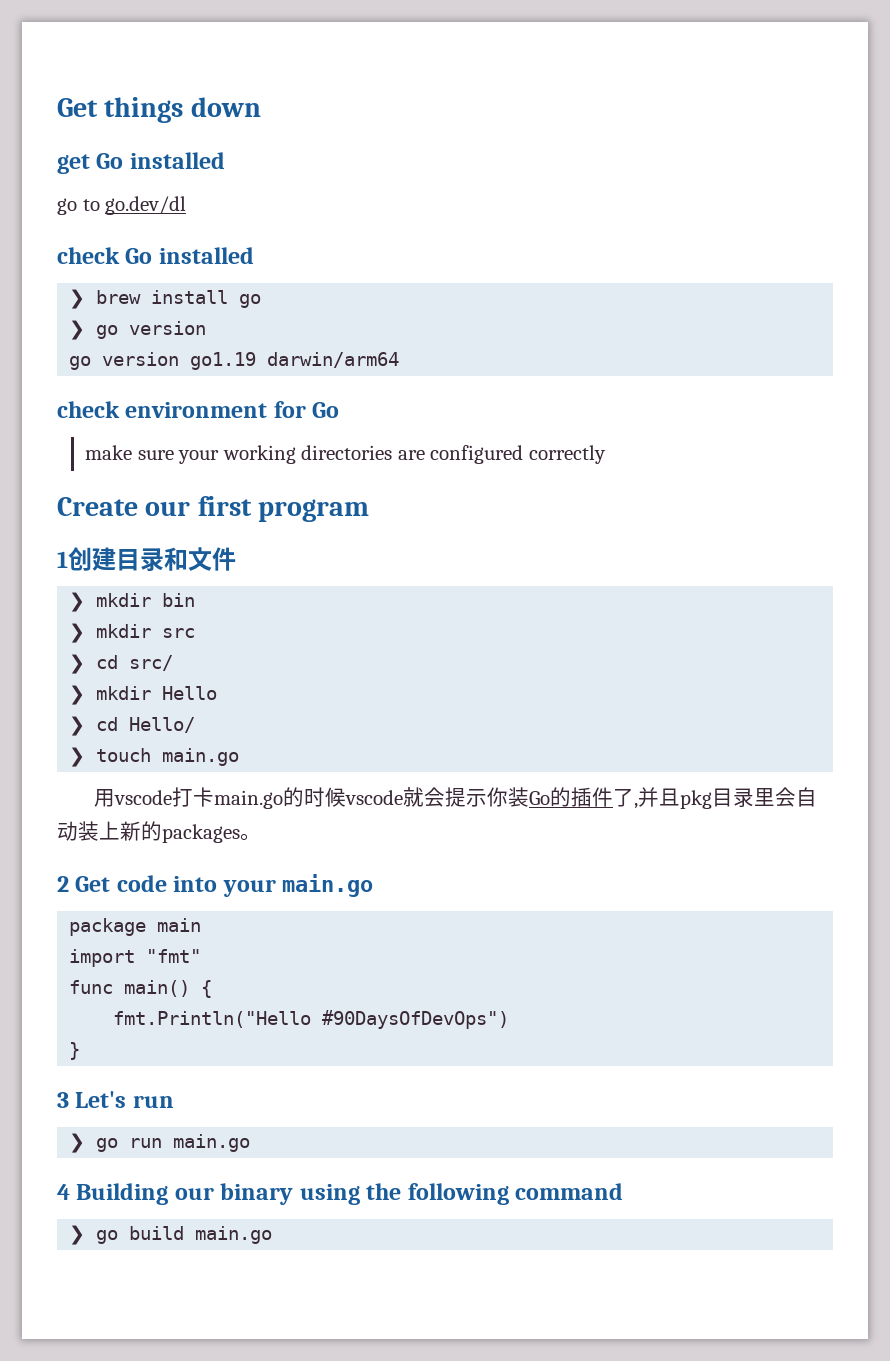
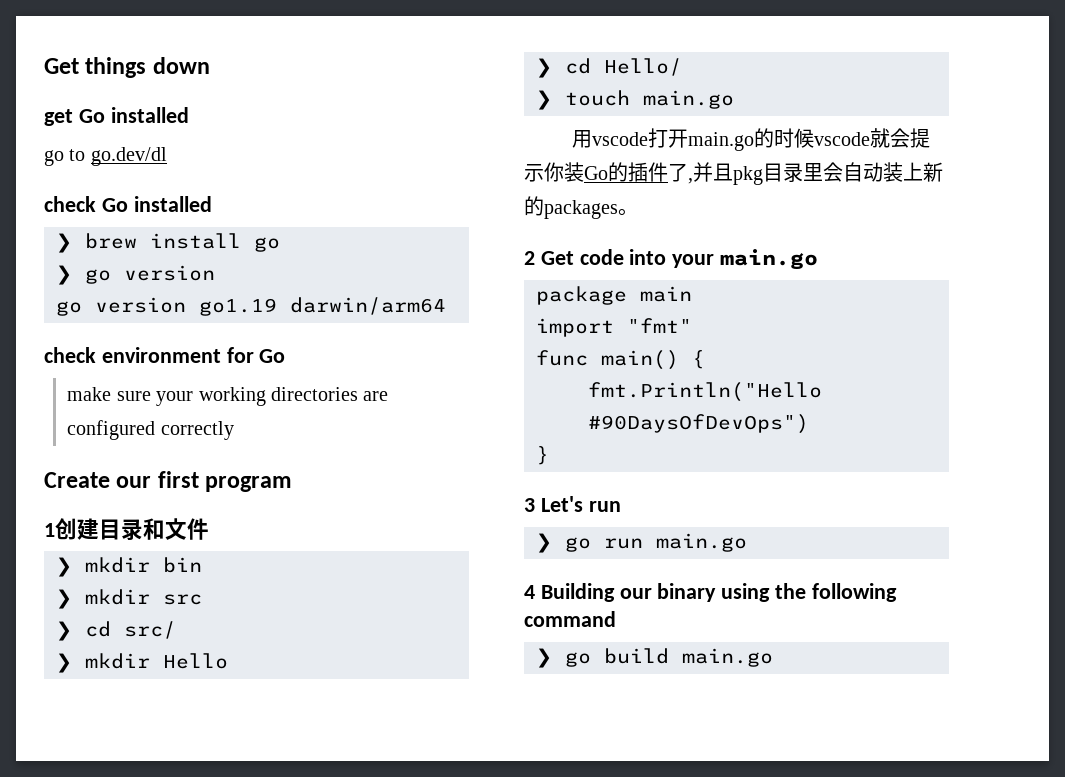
- 用vscode打卡main.go的时候vscode就会提示你装Go的插件了,并且pkg目录里会自动装上新的packages。
+ 用vscode打开main.go的时候vscode就会提示你装Go的插件了,并且pkg目录里会自动装上新的packages。

